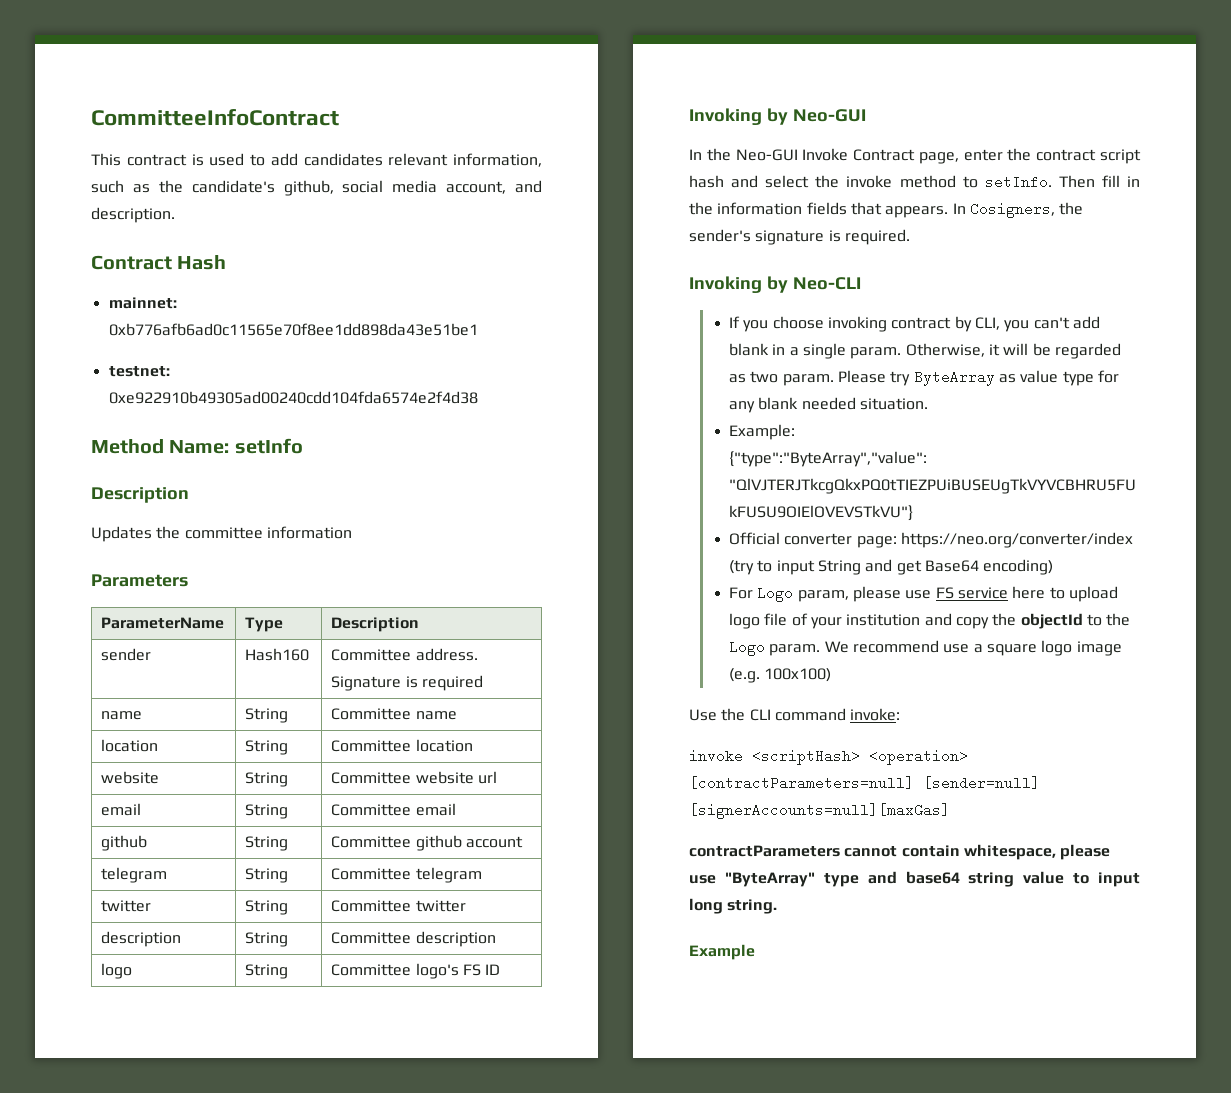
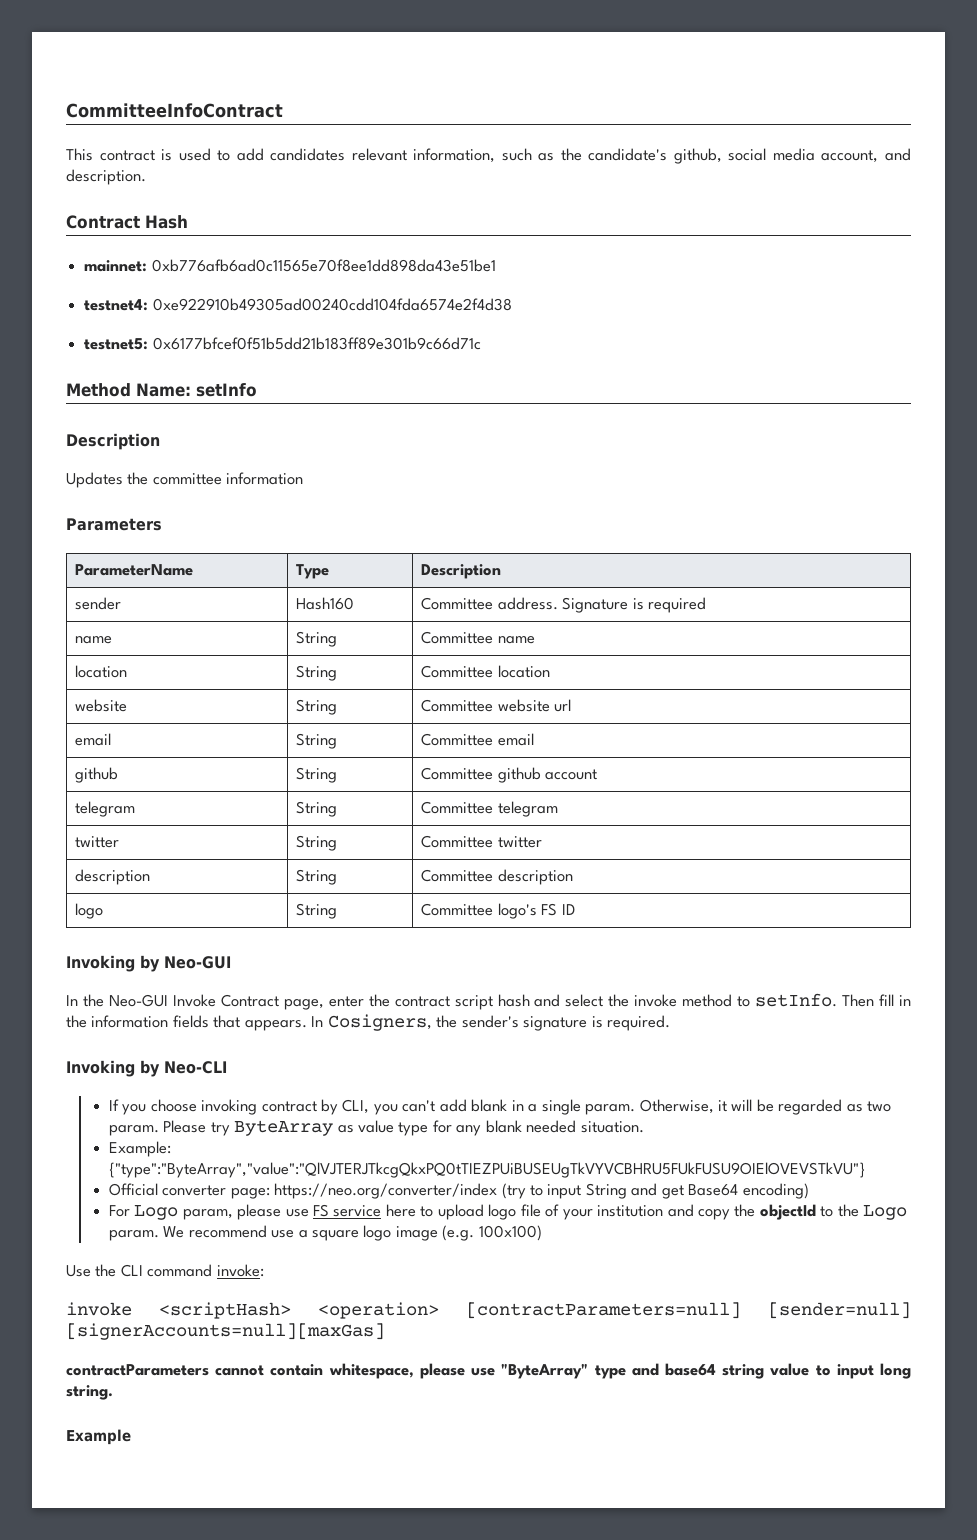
- testnet: 0xe922910b49305ad00240cdd104fda6574e2f4d38
+ testnet4: 0xe922910b49305ad00240cdd104fda6574e2f4d38
+ testnet5: 0x6177bfcef0f51b5dd21b183ff89e301b9c66d71c

